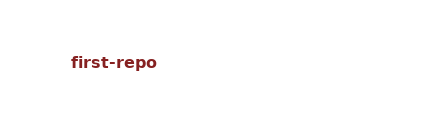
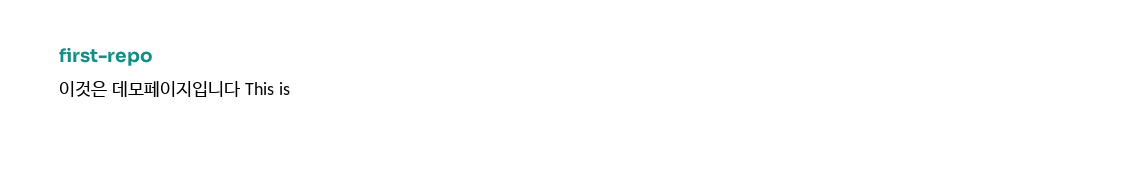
+ 이것은 데모페이지입니다 This is

